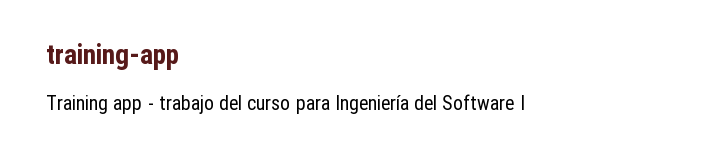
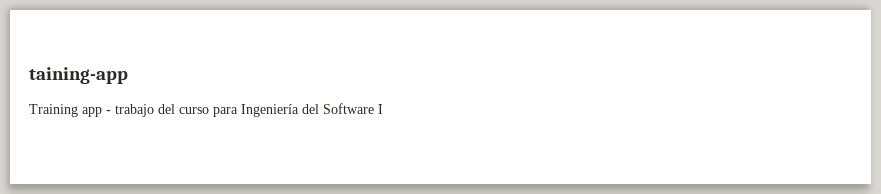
- training-app
+ taining-app

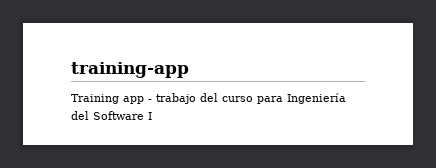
- taining-app
+ training-app

